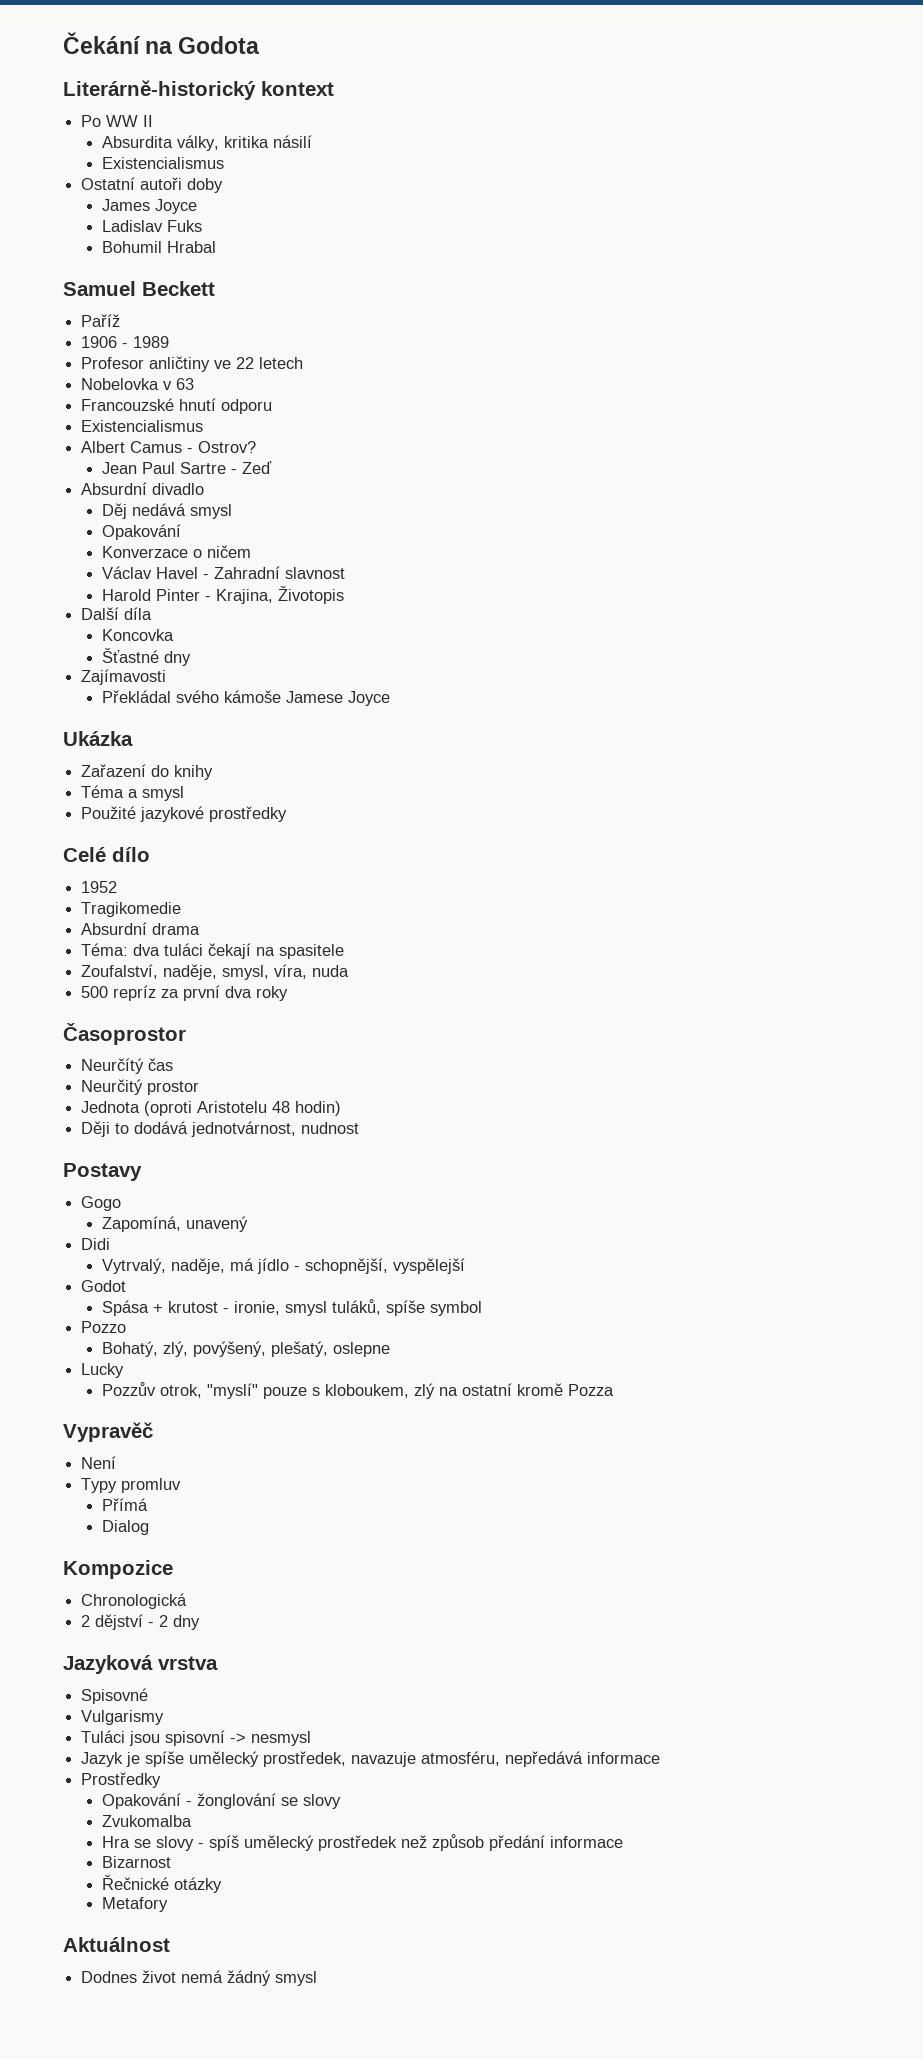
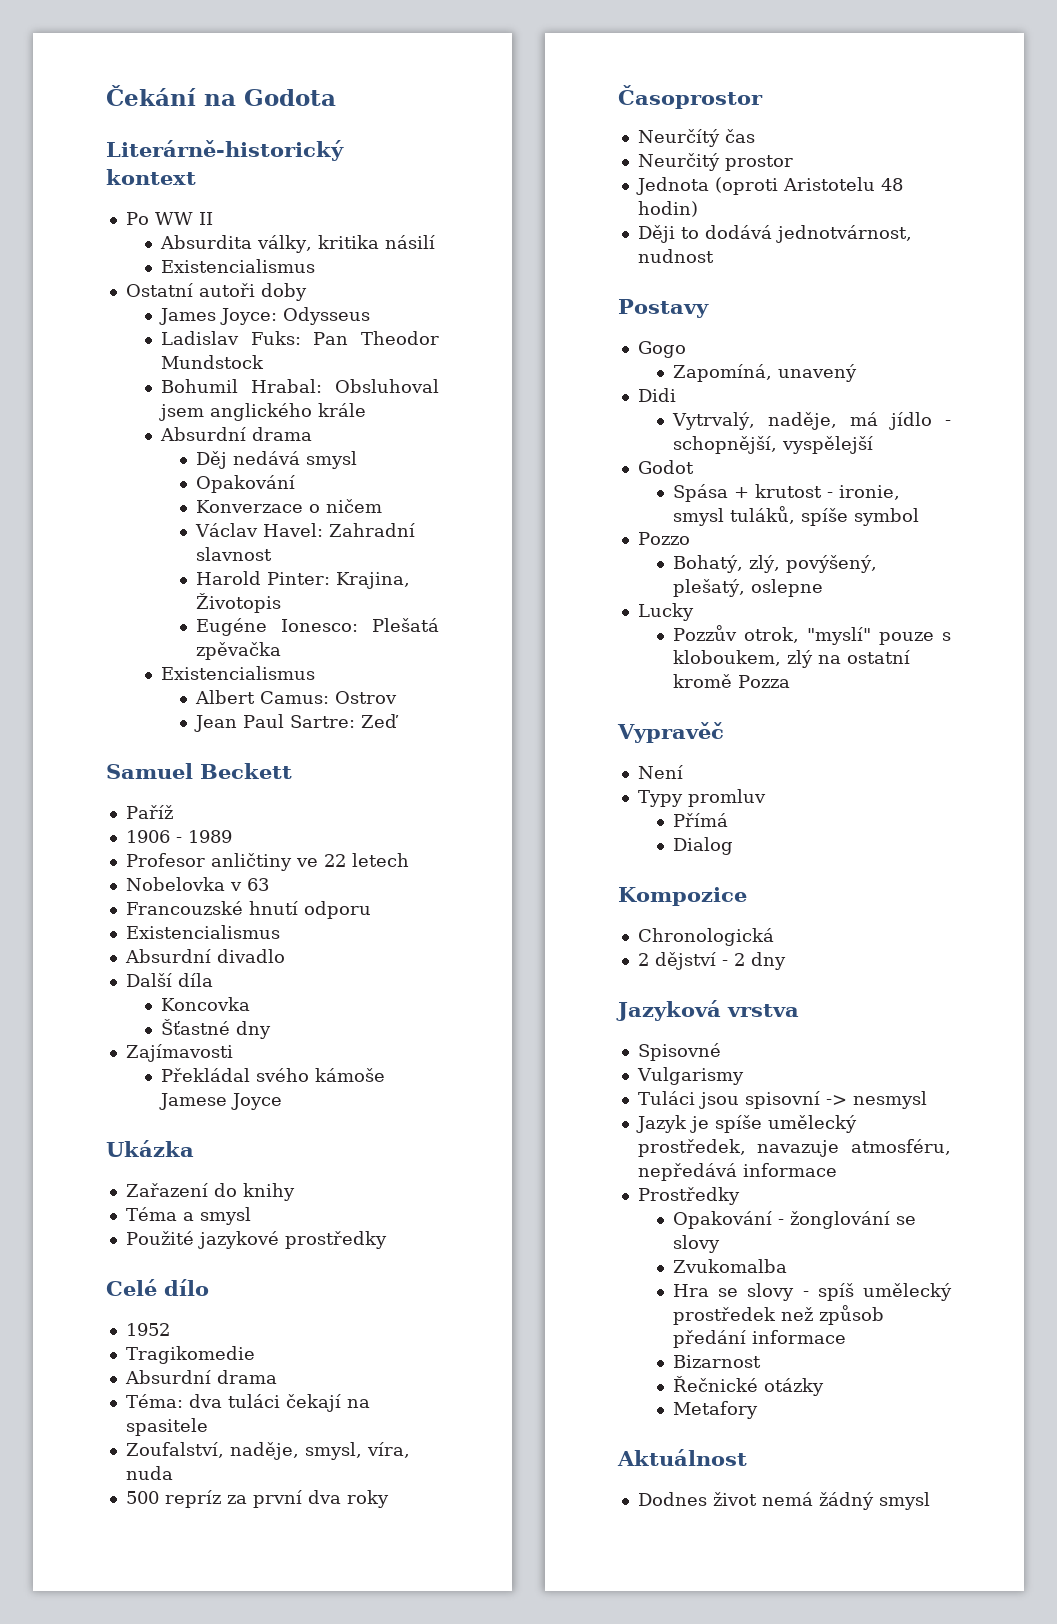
- James Joyce
+ James Joyce: Odysseus
- Ladislav Fuks
- Bohumil Hrabal
+ Ladislav Fuks: Pan Theodor Mundstock
+ Bohumil Hrabal: Obsluhoval jsem anglického krále
+ Absurdní drama
+ Děj nedává smysl
+ Opakování
+ Konverzace o ničem
+ Václav Havel: Zahradní slavnost
+ Harold Pinter: Krajina, Životopis
+ Eugéne Ionesco: Plešatá zpěvačka
+ Existencialismus
+ Albert Camus: Ostrov
+ Jean Paul Sartre: Zeď
- Albert Camus - Ostrov?
- Jean Paul Sartre - Zeď
  Absurdní divadlo
- Děj nedává smysl
- Opakování
- Konverzace o ničem
- Václav Havel - Zahradní slavnost
- Harold Pinter - Krajina, Životopis

